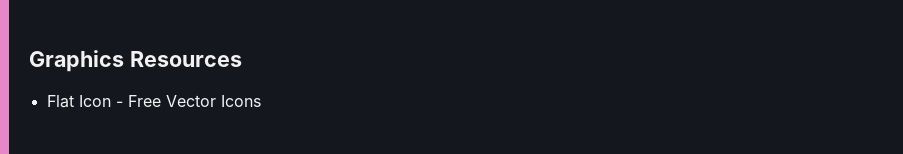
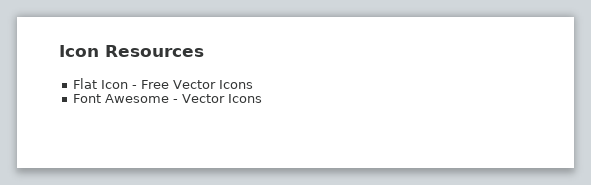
- Graphics Resources
+ Icon Resources
+ Font Awesome - Vector Icons

